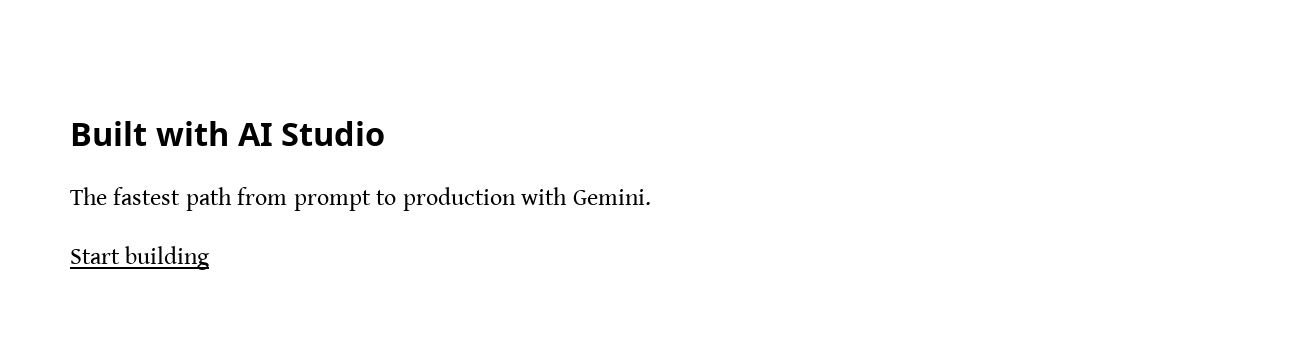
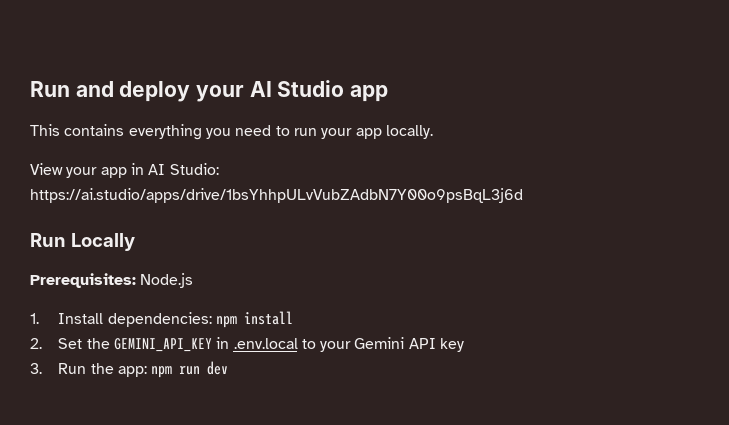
- Built with AI Studio
- The fastest path from prompt to production with Gemini.
- Start building
+ Run and deploy your AI Studio app
+ This contains everything you need to run your app locally.
+ View your app in AI Studio: https://ai.studio/apps/drive/1bsYhhpULvVubZAdbN7Y00o9psBqL3j6d
+ Run Locally
+ Prerequisites: Node.js
+ 1. Install dependencies: npm install
+ 2. Set the GEMINI_API_KEY in .env.local to your Gemini API key
+ 3. Run the app: npm run dev

